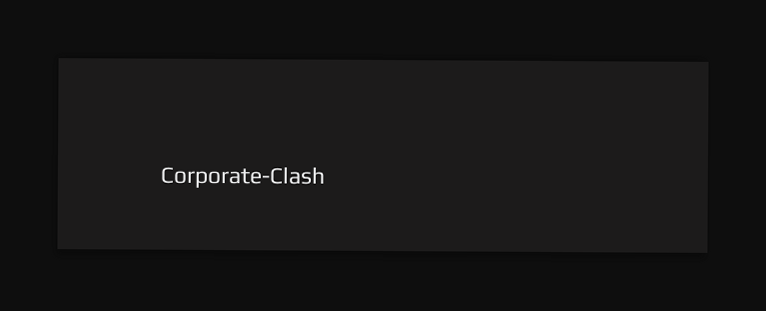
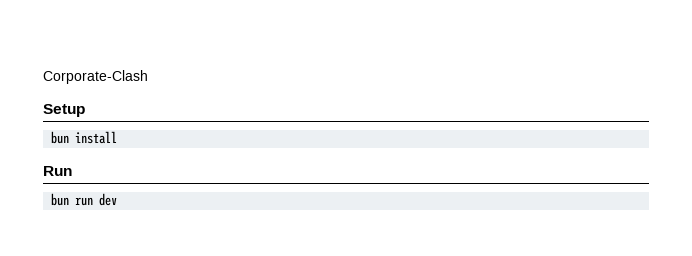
+ Setup
+ bun install
+ Run
+ bun run dev

